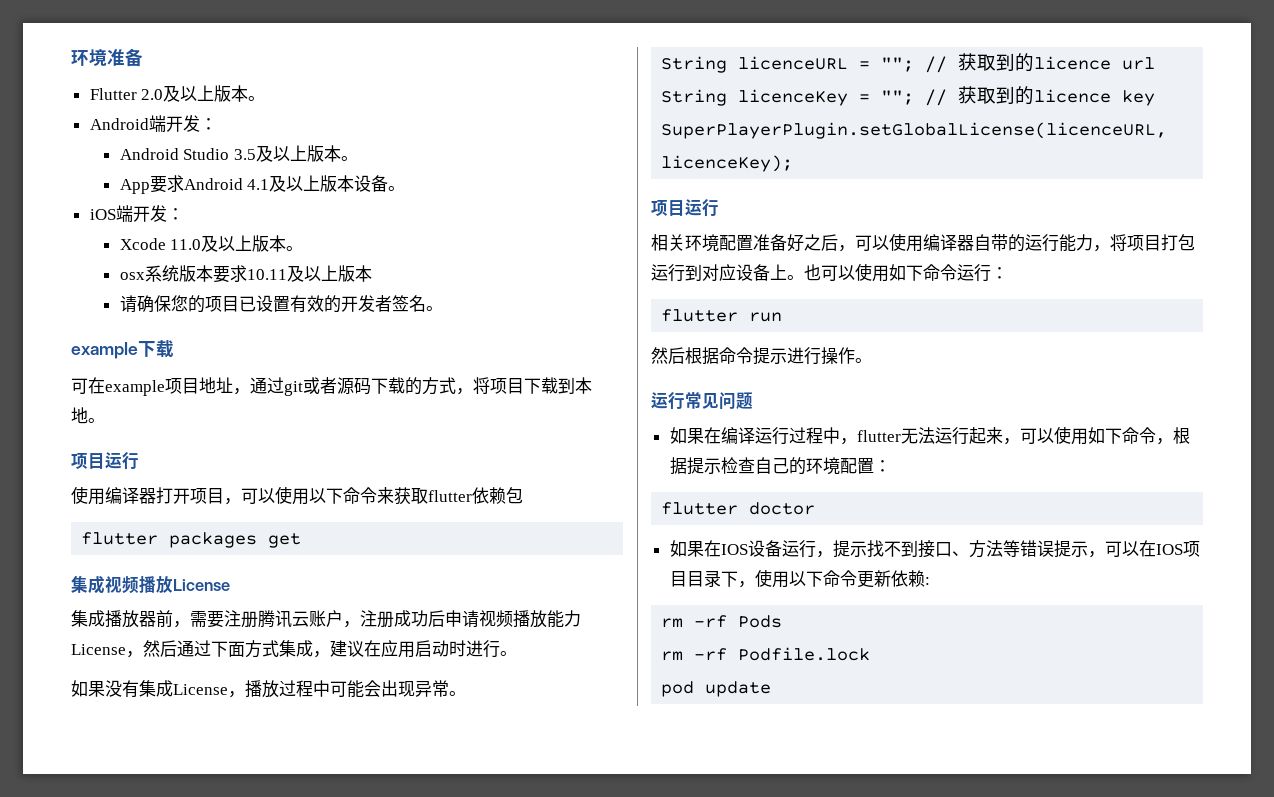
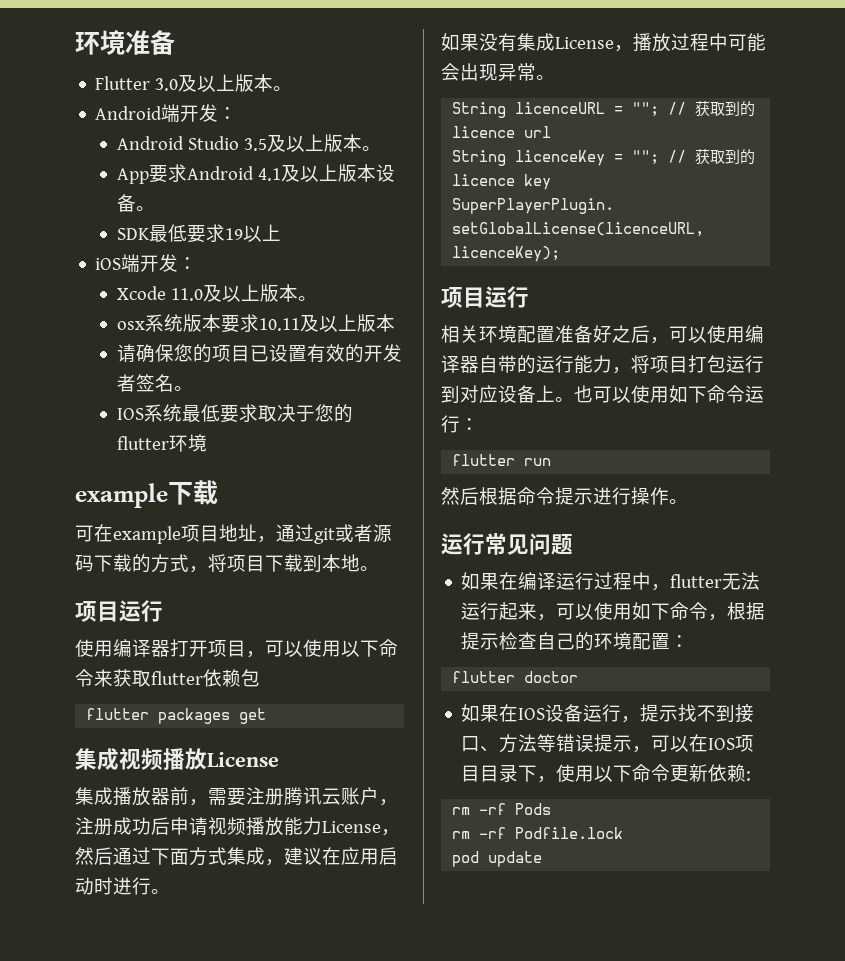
- Flutter 2.0及以上版本。
+ Flutter 3.0及以上版本。
+ SDK最低要求19以上
+ IOS系统最低要求取决于您的flutter环境

